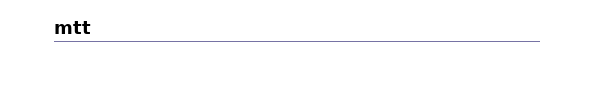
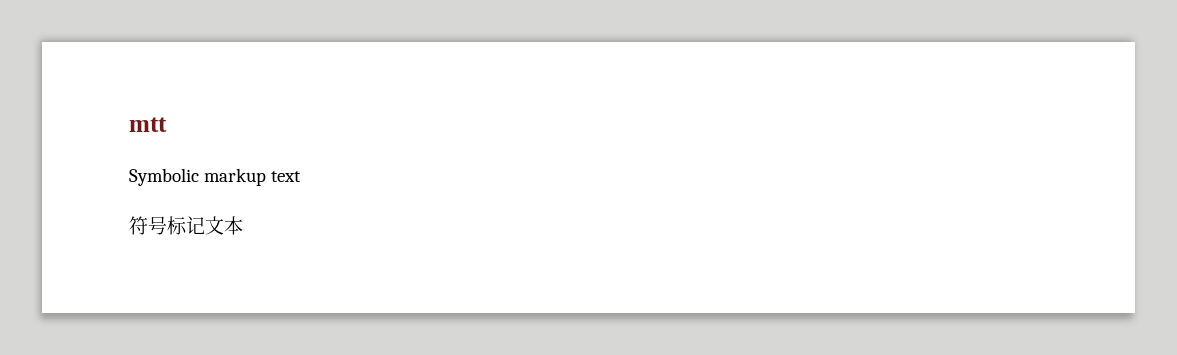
+ Symbolic markup text
+ 符号标记文本

